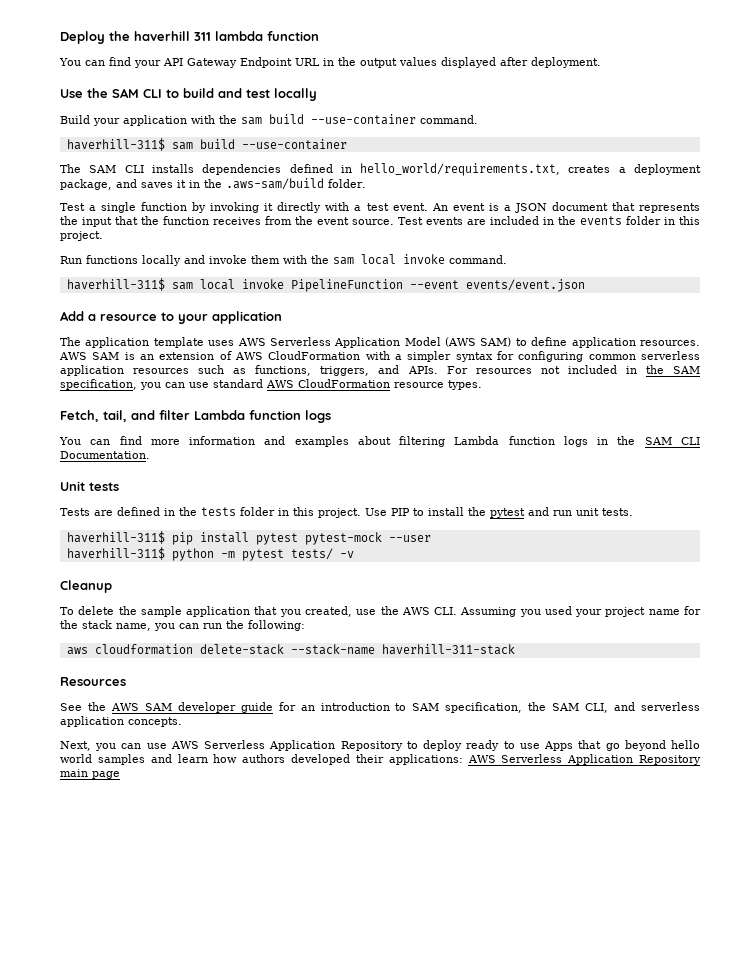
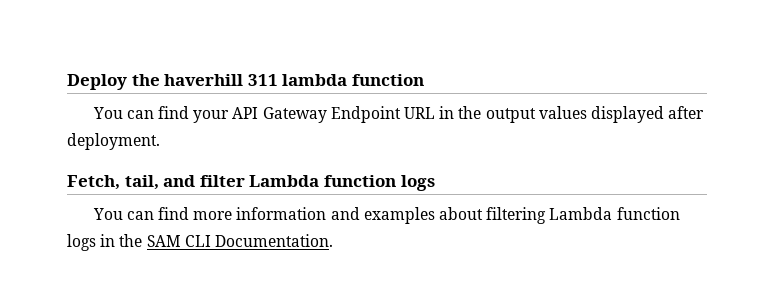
- Use the SAM CLI to build and test locally
- Build your application with the sam build --use-container command.
- haverhill-311$ sam build --use-container
- The SAM CLI installs dependencies defined in hello_world/requirements.txt, creates a deployment package, and saves it in the .aws-sam/build folder.
- Test a single function by invoking it directly with a test event. An event is a JSON document that represents the input that the function receives from the event source. Test events are included in the events folder in this project.
- Run functions locally and invoke them with the sam local invoke command.
- haverhill-311$ sam local invoke PipelineFunction --event events/event.json
- Add a resource to your application
- The application template uses AWS Serverless Application Model (AWS SAM) to define application resources. AWS SAM is an extension of AWS CloudFormation with a simpler syntax for configuring common serverless application resources such as functions, triggers, and APIs. For resources not included in the SAM specification, you can use standard AWS CloudFormation resource types.
- Unit tests
- Tests are defined in the tests folder in this project. Use PIP to install the pytest and run unit tests.
- haverhill-311$ pip install pytest pytest-mock --user
- haverhill-311$ python -m pytest tests/ -v
- Cleanup
- To delete the sample application that you created, use the AWS CLI. Assuming you used your project name for the stack name, you can run the following:
- aws cloudformation delete-stack --stack-name haverhill-311-stack
- Resources
- See the AWS SAM developer guide for an introduction to SAM specification, the SAM CLI, and serverless application concepts.
- Next, you can use AWS Serverless Application Repository to deploy ready to use Apps that go beyond hello world samples and learn how authors developed their applications: AWS Serverless Application Repository main page

